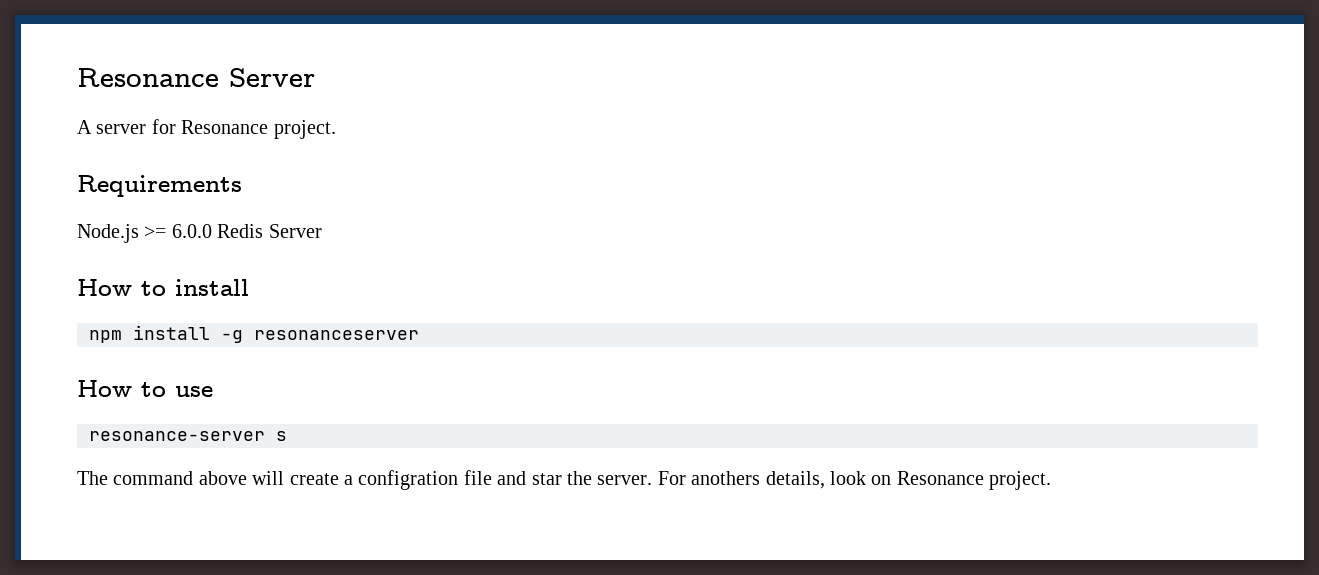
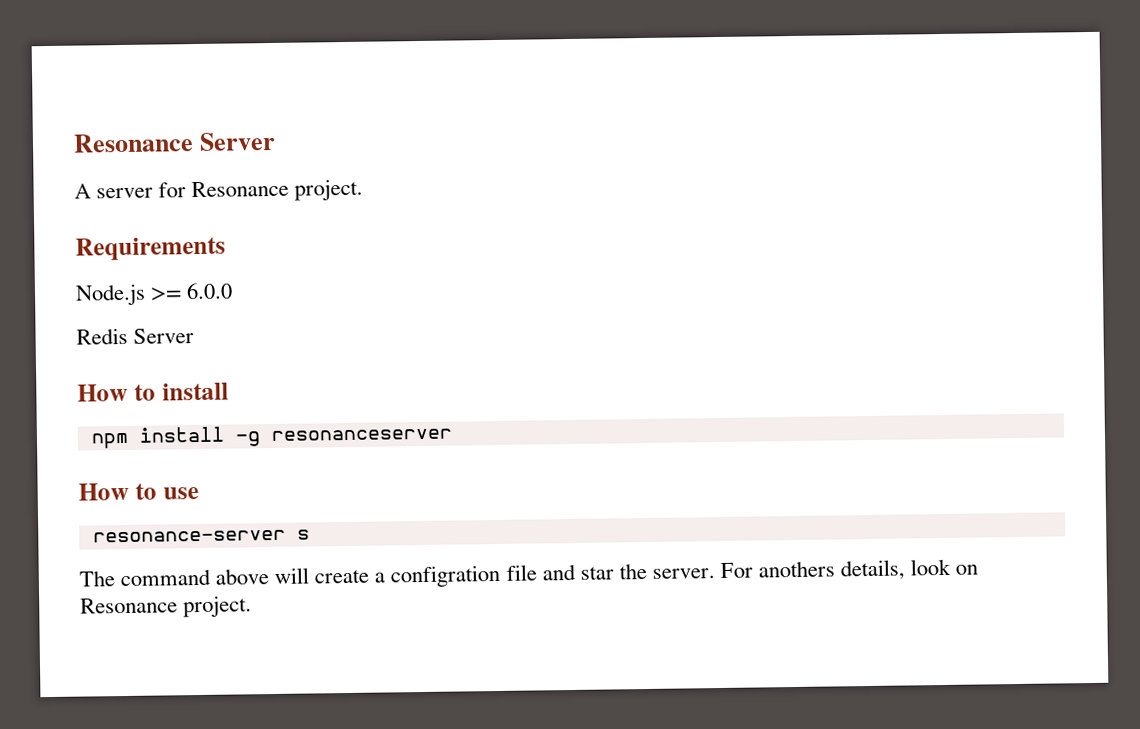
- Node.js >= 6.0.0 Redis Server
+ Node.js >= 6.0.0
+ Redis Server

